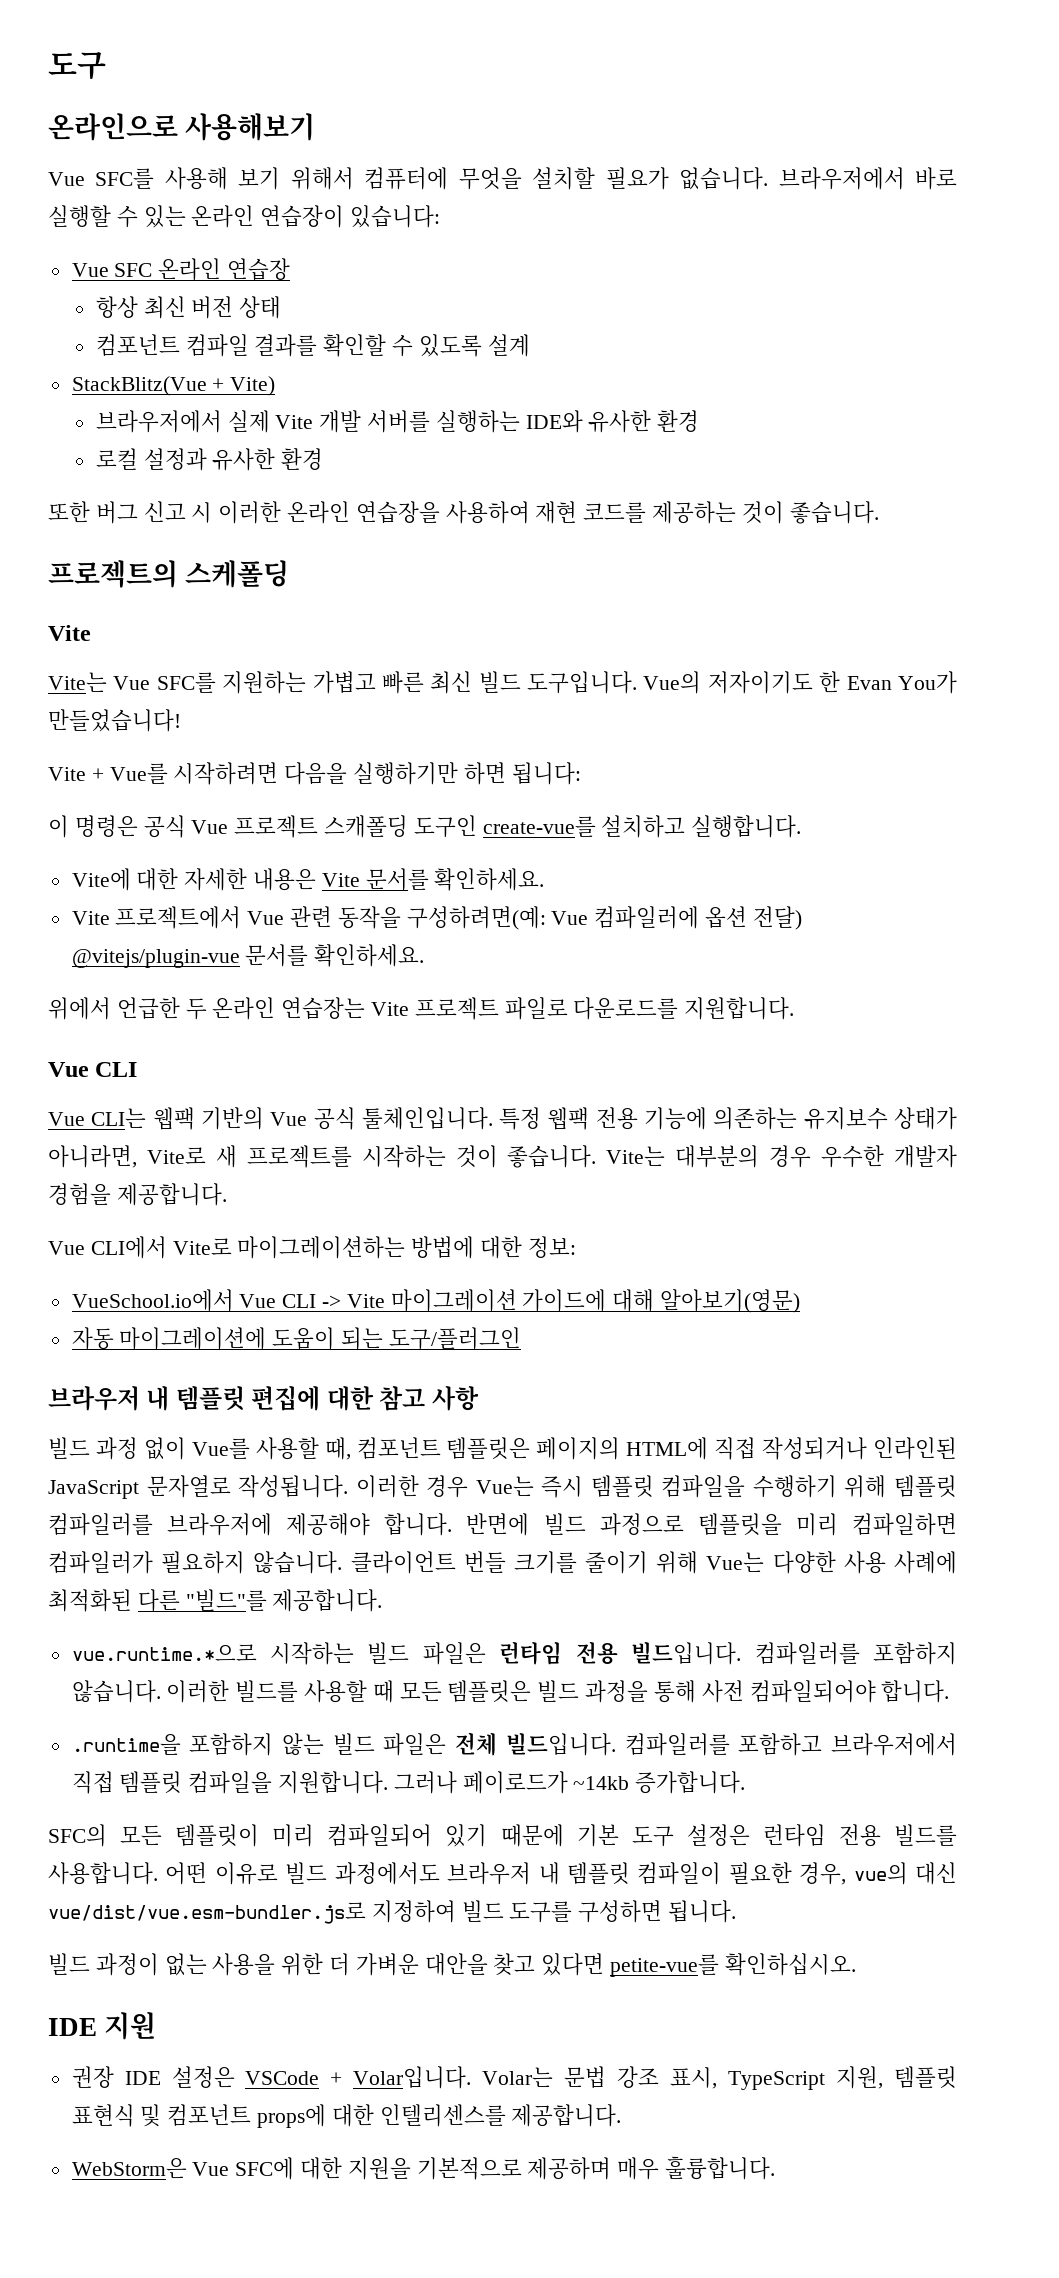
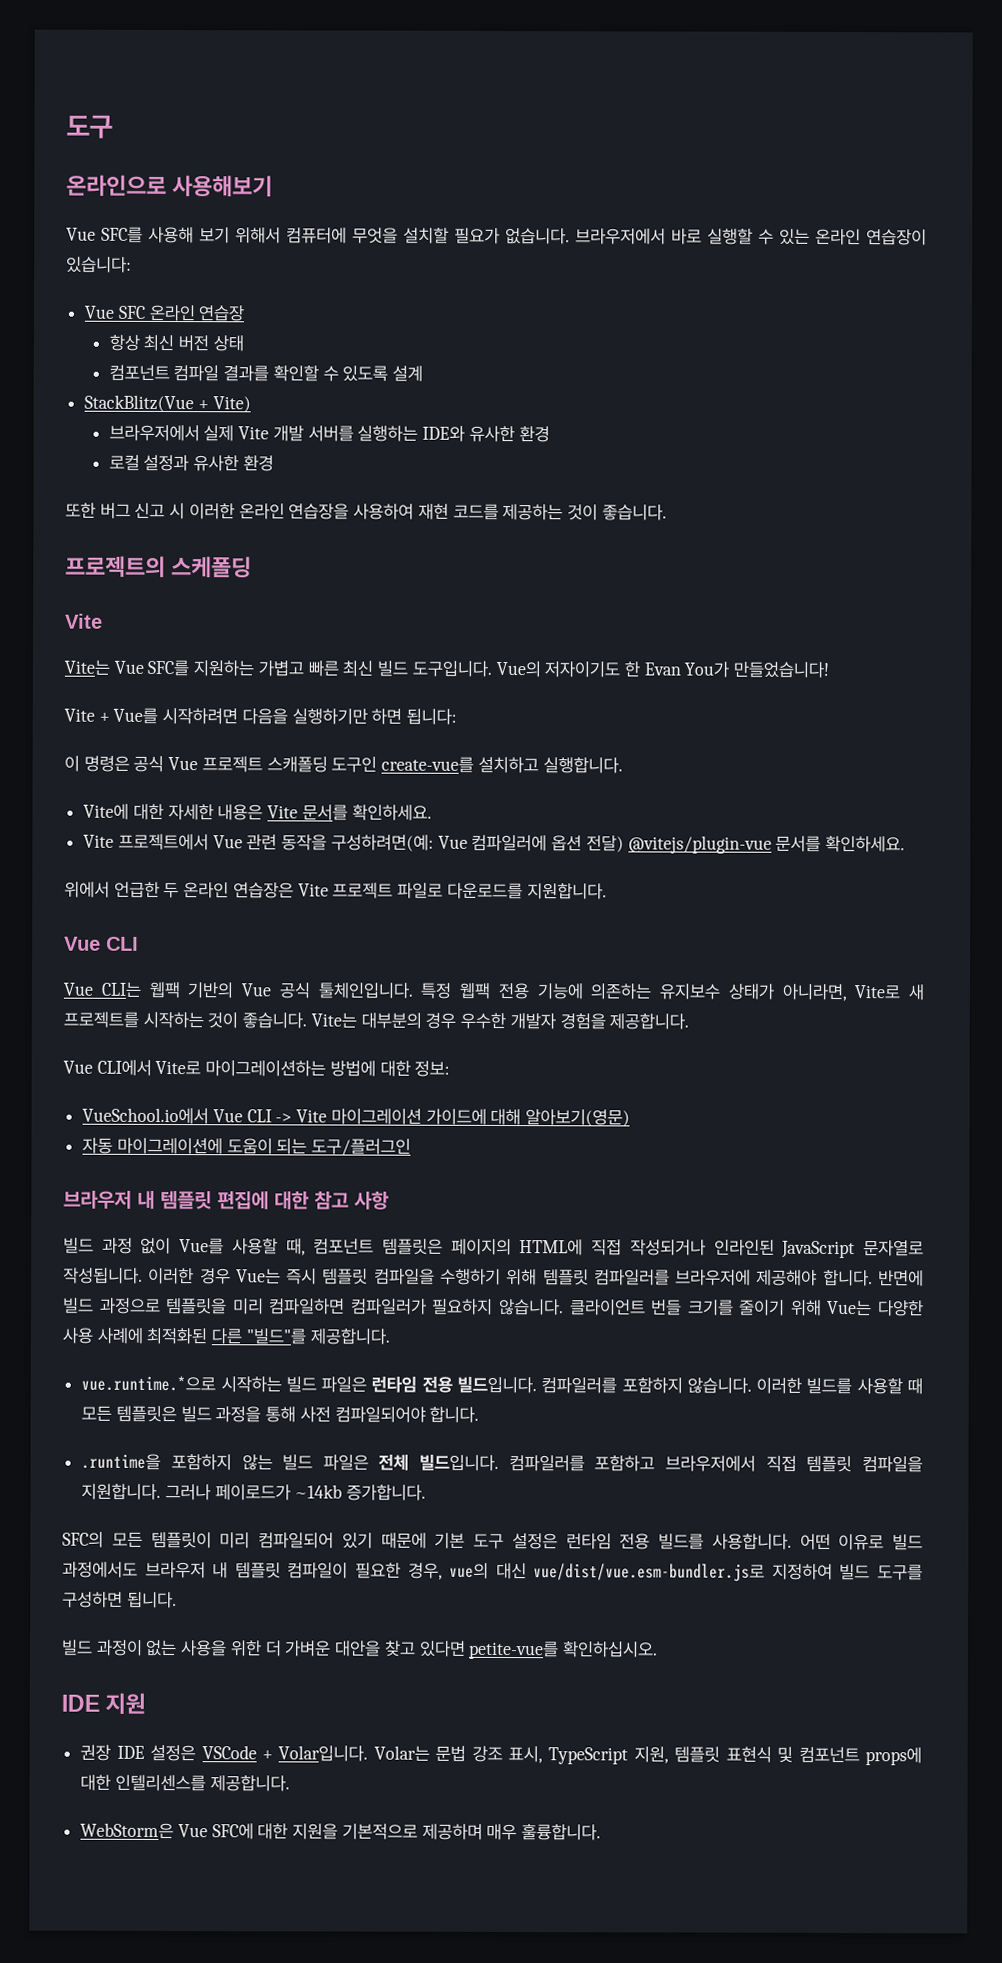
- 위에서 언급한 두 온라인 연습장는 Vite 프로젝트 파일로 다운로드를 지원합니다.
+ 위에서 언급한 두 온라인 연습장은 Vite 프로젝트 파일로 다운로드를 지원합니다.

